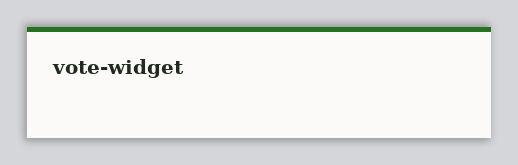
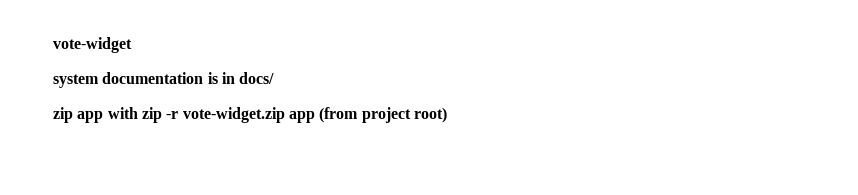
+ system documentation is in docs/
+ zip app with zip -r vote-widget.zip app (from project root)

